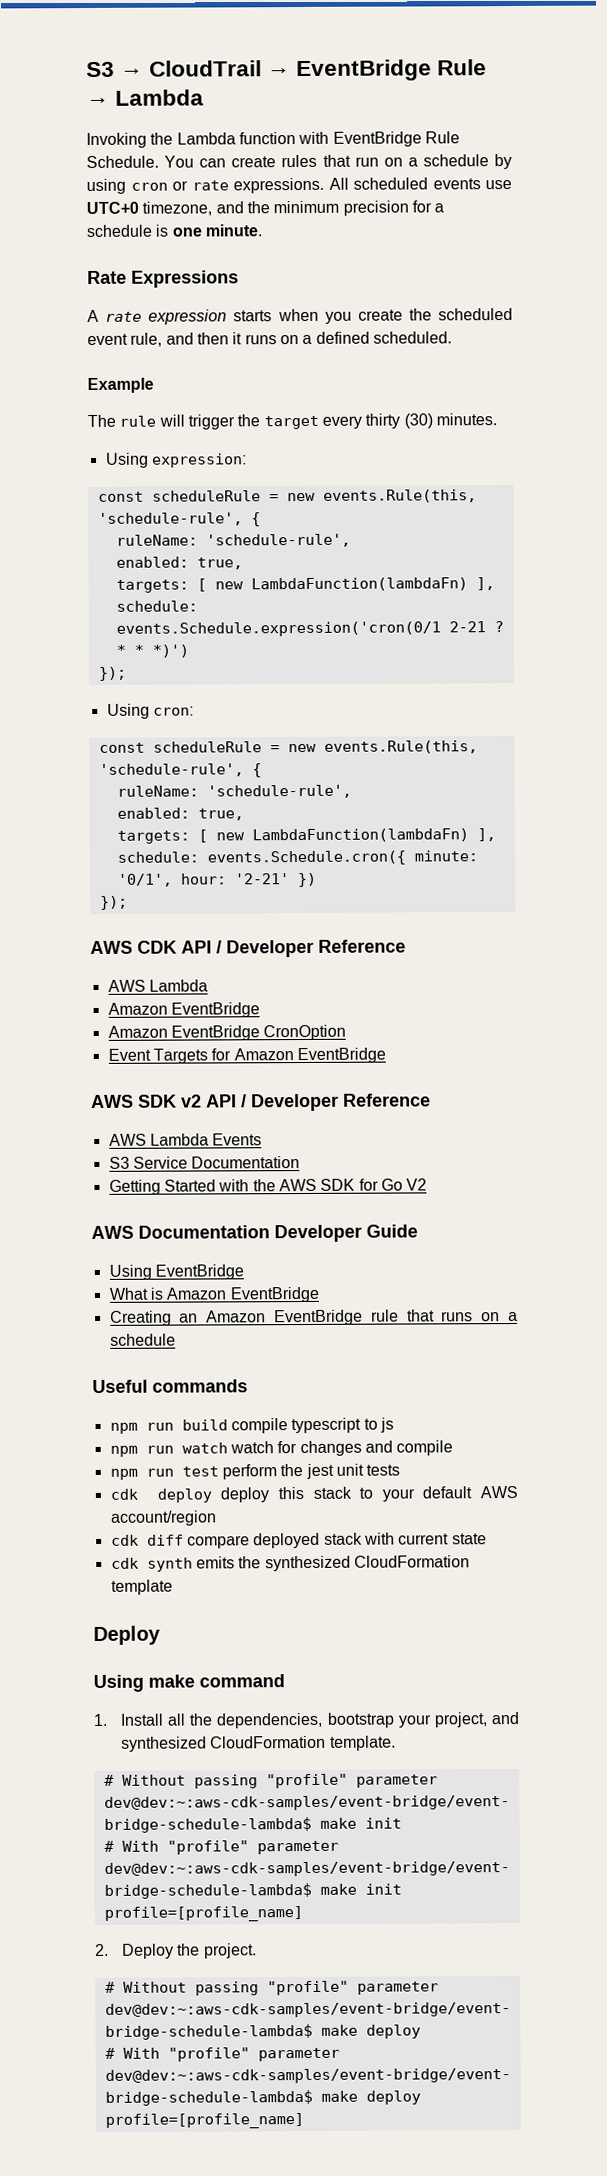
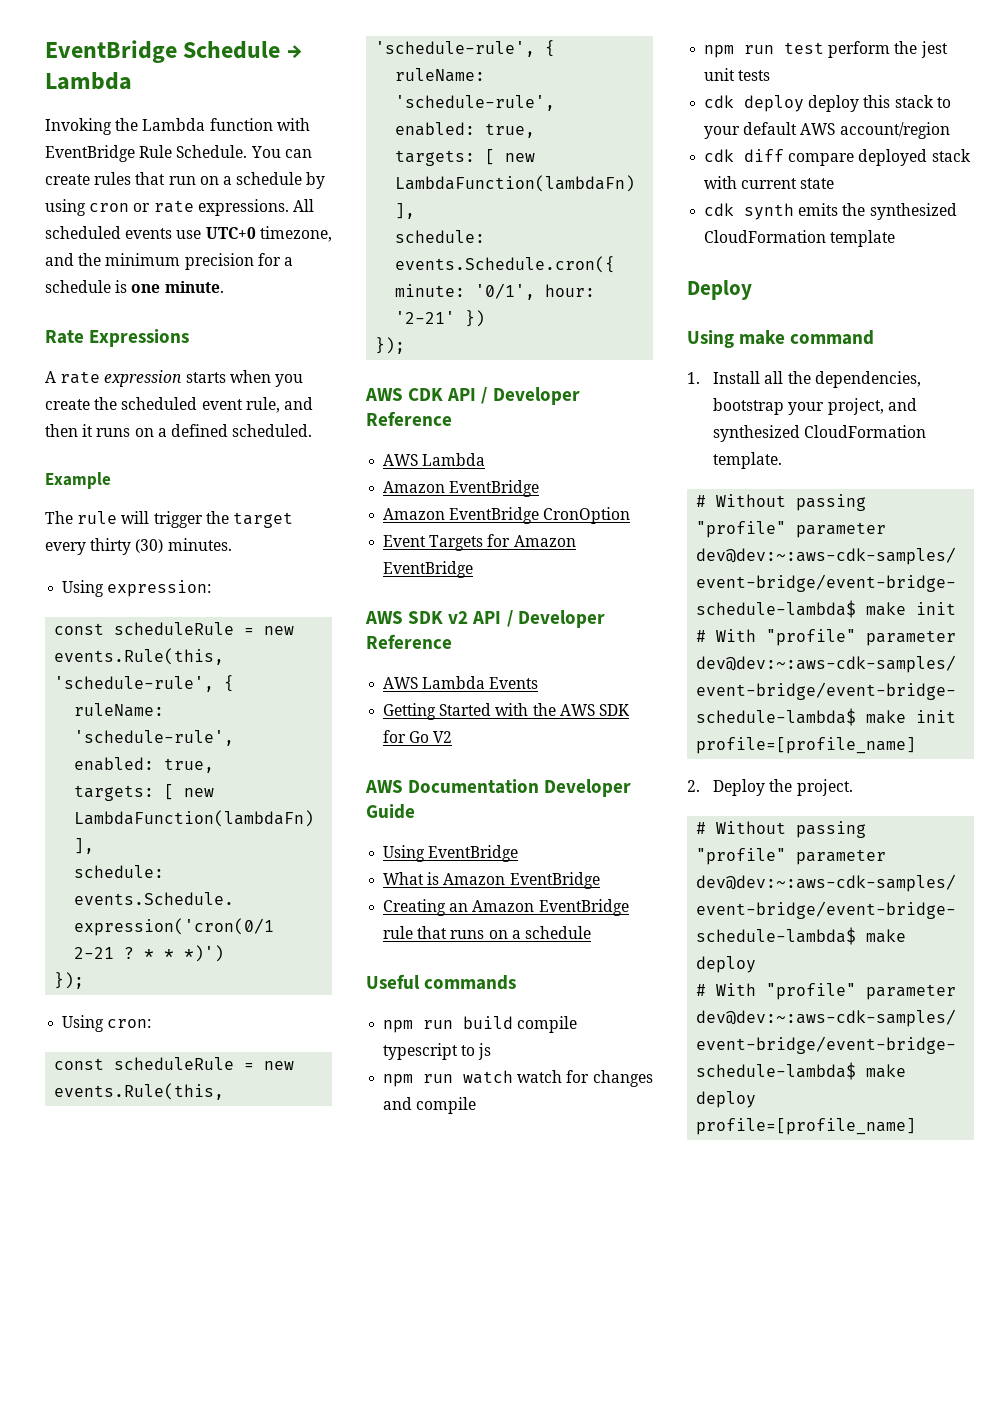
- S3 → CloudTrail → EventBridge Rule → Lambda
+ EventBridge Schedule → Lambda
- S3 Service Documentation

